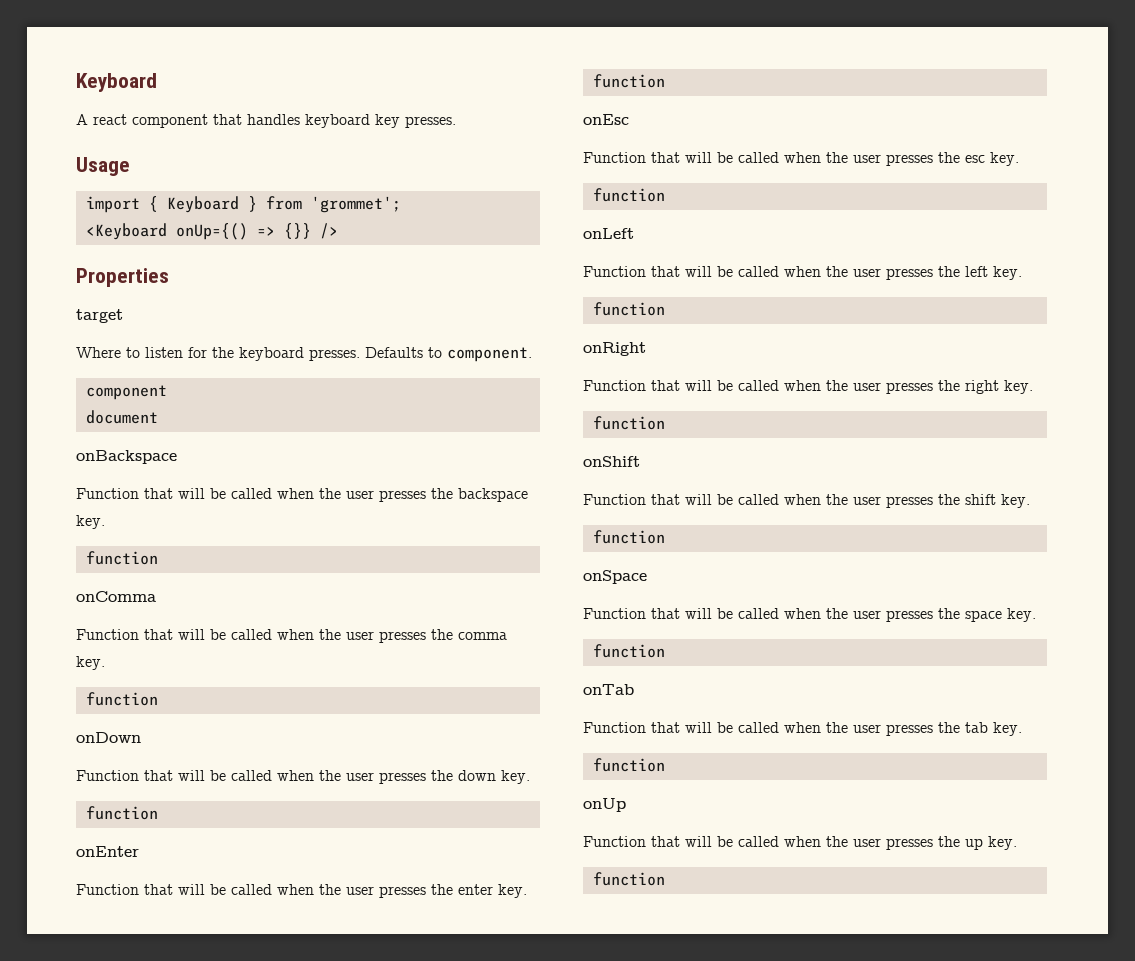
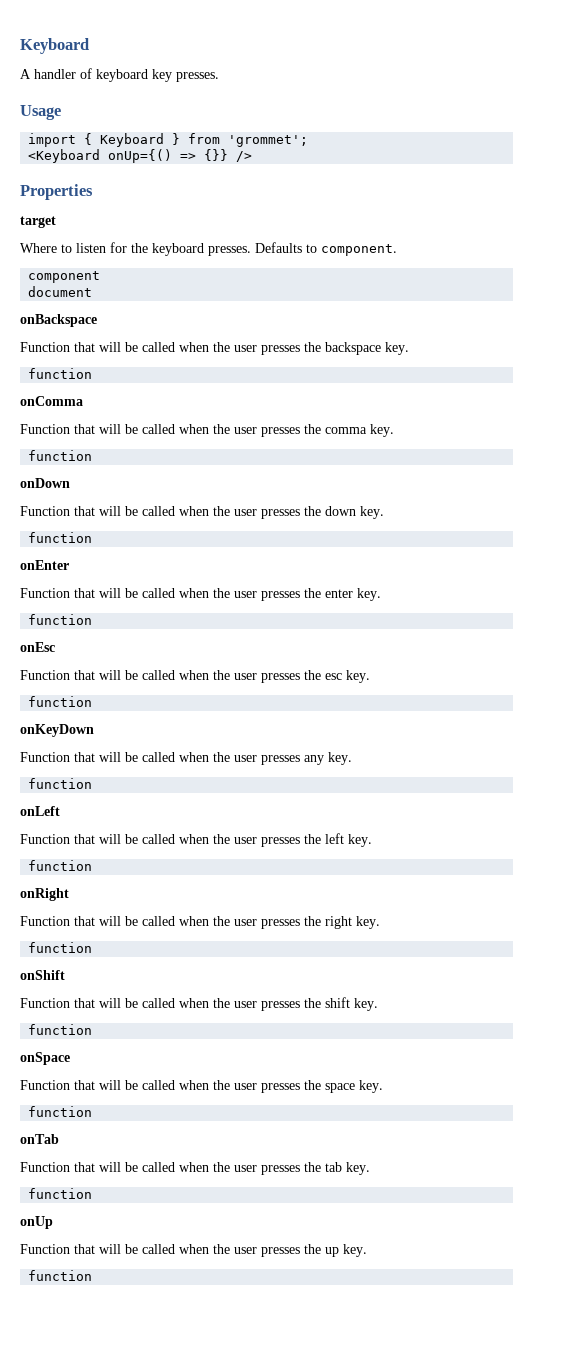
- A react component that handles keyboard key presses.
+ A handler of keyboard key presses.
+ onKeyDown
+ Function that will be called when the user presses any key.
+ function

